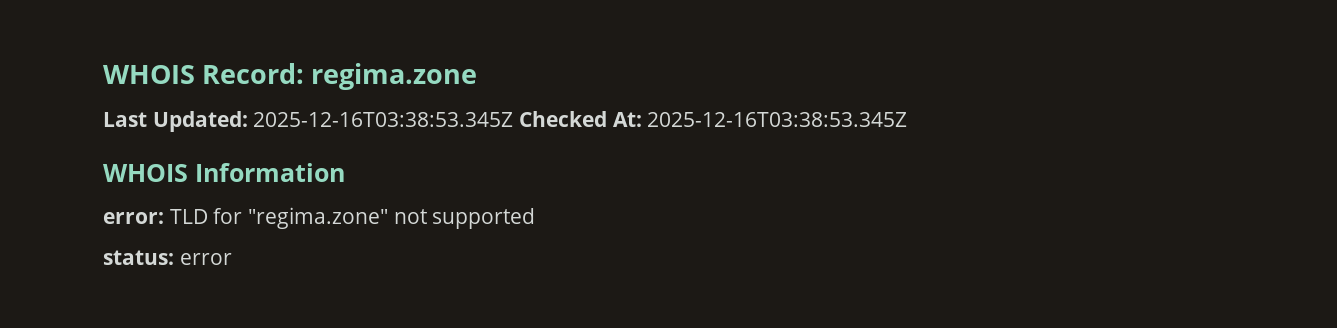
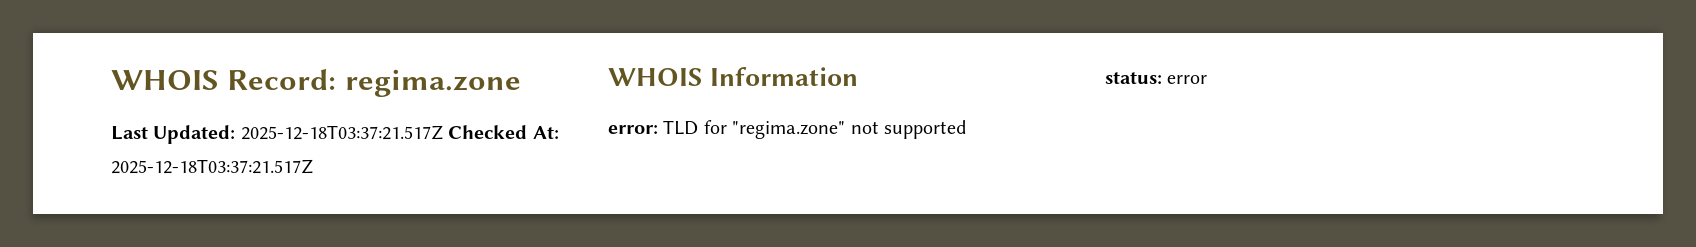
- Last Updated: 2025-12-16T03:38:53.345Z Checked At: 2025-12-16T03:38:53.345Z
+ Last Updated: 2025-12-18T03:37:21.517Z Checked At: 2025-12-18T03:37:21.517Z

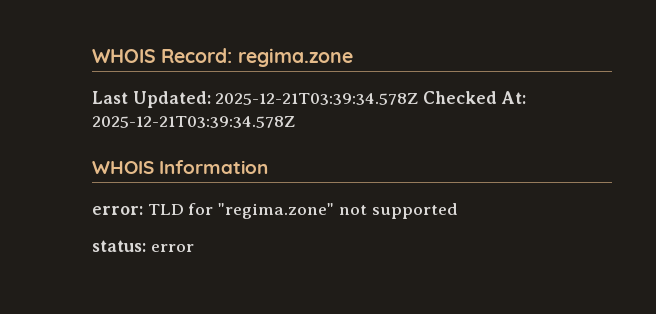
- Last Updated: 2025-12-18T03:37:21.517Z Checked At: 2025-12-18T03:37:21.517Z
+ Last Updated: 2025-12-21T03:39:34.578Z Checked At: 2025-12-21T03:39:34.578Z

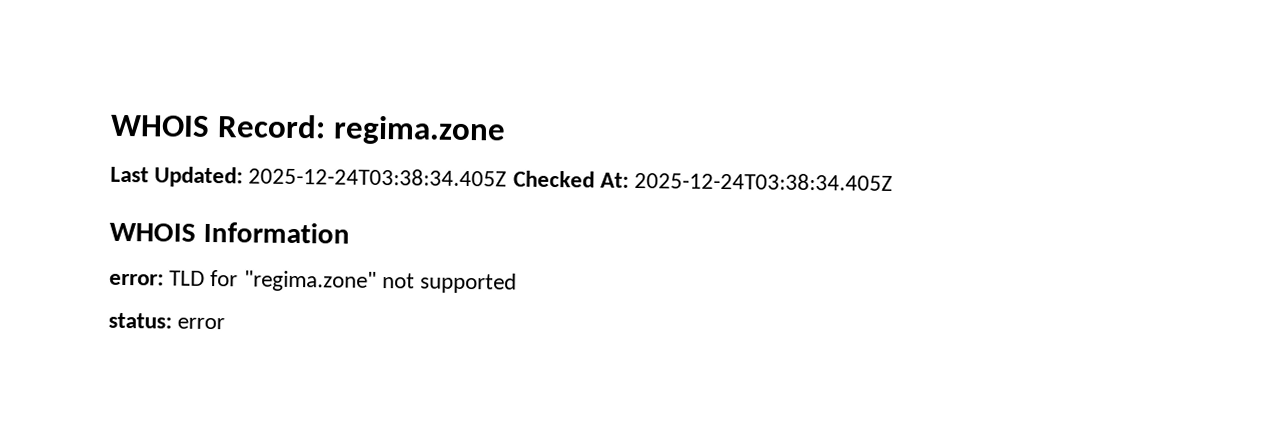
- Last Updated: 2025-12-21T03:39:34.578Z Checked At: 2025-12-21T03:39:34.578Z
+ Last Updated: 2025-12-24T03:38:34.405Z Checked At: 2025-12-24T03:38:34.405Z

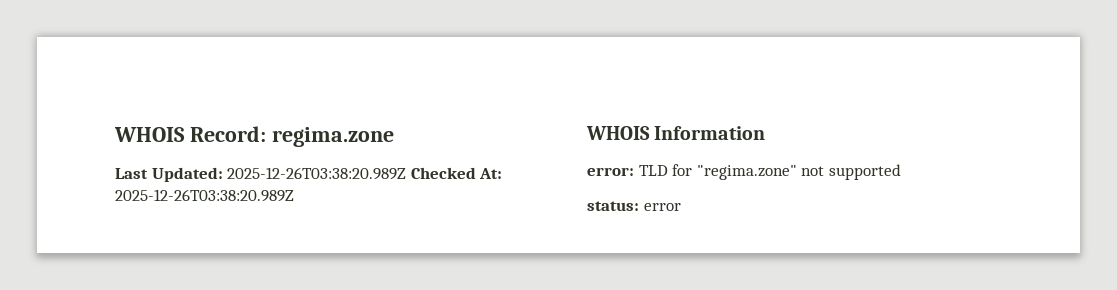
- Last Updated: 2025-12-24T03:38:34.405Z Checked At: 2025-12-24T03:38:34.405Z
+ Last Updated: 2025-12-26T03:38:20.989Z Checked At: 2025-12-26T03:38:20.989Z

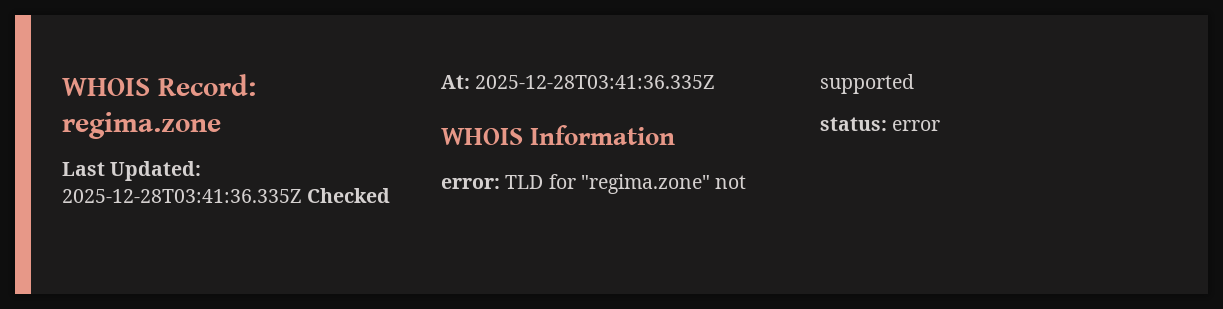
- Last Updated: 2025-12-26T03:38:20.989Z Checked At: 2025-12-26T03:38:20.989Z
+ Last Updated: 2025-12-28T03:41:36.335Z Checked At: 2025-12-28T03:41:36.335Z

